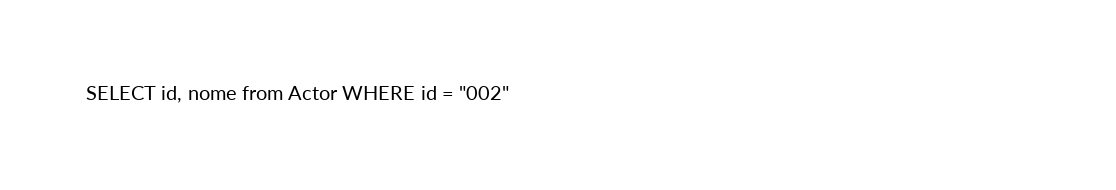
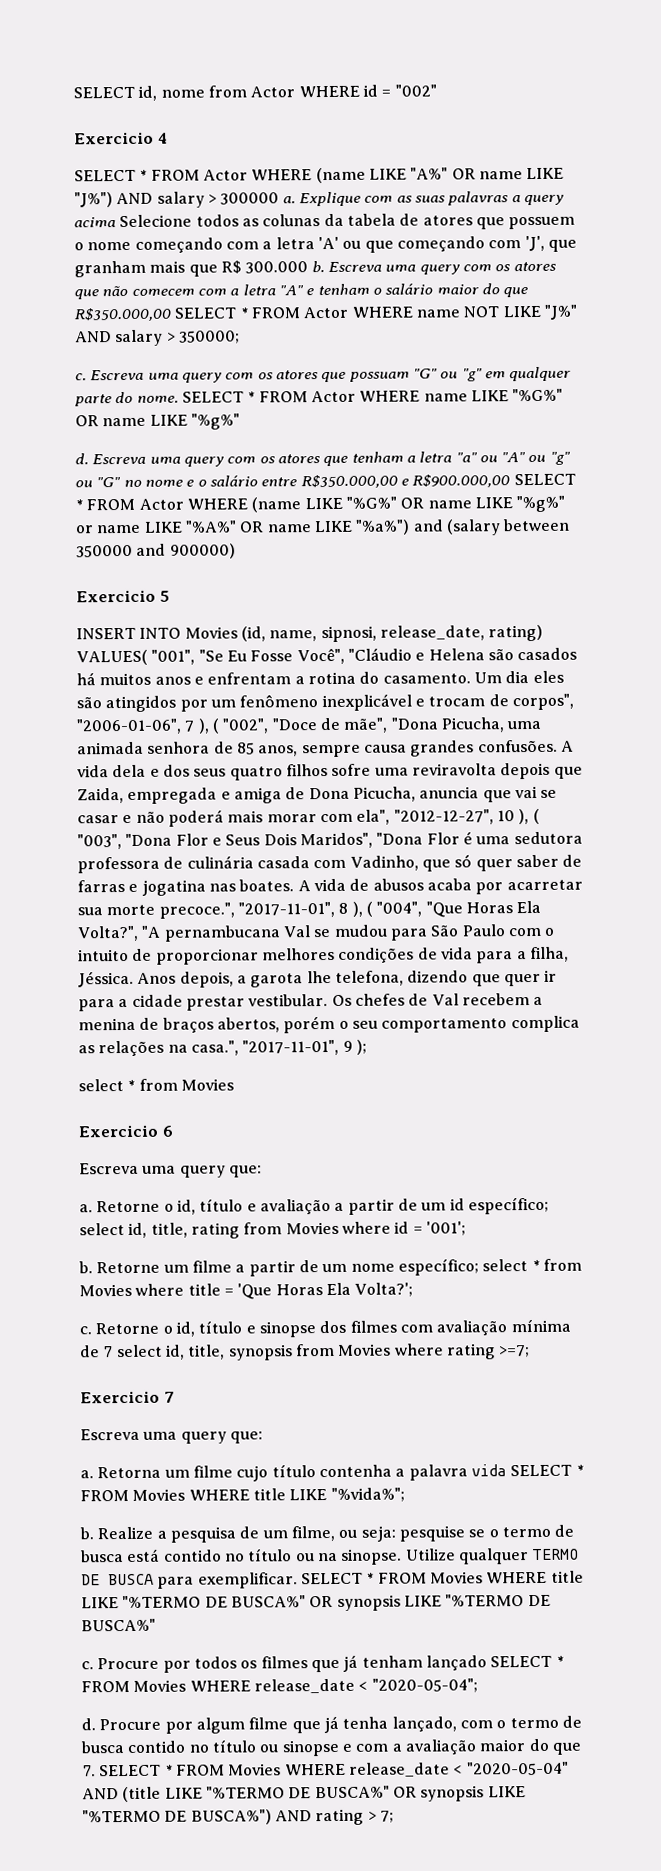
+ Exercicio 4
+ SELECT * FROM Actor WHERE (name LIKE "A%" OR name LIKE "J%") AND salary > 300000 a. Explique com as suas palavras a query acima Selecione todos as colunas da tabela de atores que possuem o nome começando com a letra 'A' ou que começando com 'J', que granham mais que R$ 300.000 b. Escreva uma query com os atores que não comecem com a letra "A" e tenham o salário maior do que R$350.000,00 SELECT * FROM Actor WHERE name NOT LIKE "J%" AND salary > 350000;
+ c. Escreva uma query com os atores que possuam "G" ou "g" em qualquer parte do nome. SELECT * FROM Actor WHERE name LIKE "%G%" OR name LIKE "%g%"
+ d. Escreva uma query com os atores que tenham a letra "a" ou "A" ou "g" ou "G" no nome e o salário entre R$350.000,00 e R$900.000,00 SELECT * FROM Actor WHERE (name LIKE "%G%" OR name LIKE "%g%" or name LIKE "%A%" OR name LIKE "%a%") and (salary between 350000 and 900000)
+ Exercicio 5
+ INSERT INTO Movies (id, name, sipnosi, release_date, rating) VALUES( "001", "Se Eu Fosse Você", "Cláudio e Helena são casados há muitos anos e enfrentam a rotina do casamento. Um dia eles são atingidos por um fenômeno inexplicável e trocam de corpos", "2006-01-06", 7 ), ( "002", "Doce de mãe", "Dona Picucha, uma animada senhora de 85 anos, sempre causa grandes confusões. A vida dela e dos seus quatro filhos sofre uma reviravolta depois que Zaida, empregada e amiga de Dona Picucha, anuncia que vai se casar e não poderá mais morar com ela", "2012-12-27", 10 ), ( "003", "Dona Flor e Seus Dois Maridos", "Dona Flor é uma sedutora professora de culinária casada com Vadinho, que só quer saber de farras e jogatina nas boates. A vida de abusos acaba por acarretar sua morte precoce.", "2017-11-01", 8 ), ( "004", "Que Horas Ela Volta?", "A pernambucana Val se mudou para São Paulo com o intuito de proporcionar melhores condições de vida para a filha, Jéssica. Anos depois, a garota lhe telefona, dizendo que quer ir para a cidade prestar vestibular. Os chefes de Val recebem a menina de braços abertos, porém o seu comportamento complica as relações na casa.", "2017-11-01", 9 );
+ select * from Movies
+ Exercicio 6
+ Escreva uma query que:
+ a. Retorne o id, título e avaliação a partir de um id específico; select id, title, rating from Movies where id = '001';
+ b. Retorne um filme a partir de um nome específico; select * from Movies where title = 'Que Horas Ela Volta?';
+ c. Retorne o id, título e sinopse dos filmes com avaliação mínima de 7 select id, title, synopsis from Movies where rating >=7;
+ Exercicio 7
+ Escreva uma query que:
+ a. Retorna um filme cujo título contenha a palavra vida SELECT * FROM Movies WHERE title LIKE "%vida%";
+ b. Realize a pesquisa de um filme, ou seja: pesquise se o termo de busca está contido no título ou na sinopse. Utilize qualquer TERMO DE BUSCA para exemplificar. SELECT * FROM Movies WHERE title LIKE "%TERMO DE BUSCA%" OR synopsis LIKE "%TERMO DE BUSCA%"
+ c. Procure por todos os filmes que já tenham lançado SELECT * FROM Movies WHERE release_date < "2020-05-04";
+ d. Procure por algum filme que já tenha lançado, com o termo de busca contido no título ou sinopse e com a avaliação maior do que 7. SELECT * FROM Movies WHERE release_date < "2020-05-04" AND (title LIKE "%TERMO DE BUSCA%" OR synopsis LIKE "%TERMO DE BUSCA%") AND rating > 7;

